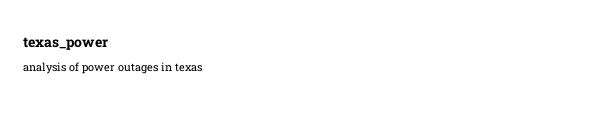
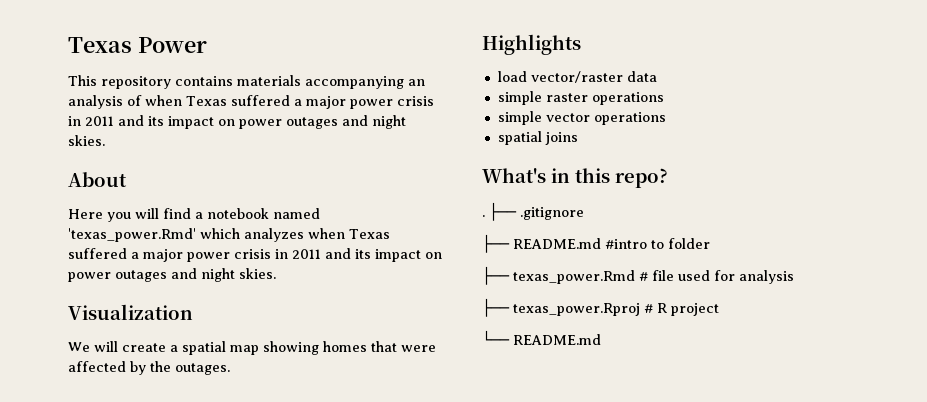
- texas_power
- analysis of power outages in texas
+ Texas Power
+ This repository contains materials accompanying an analysis of when Texas suffered a major power crisis in 2011 and its impact on power outages and night skies.
+ About
+ Here you will find a notebook named 'texas_power.Rmd' which analyzes when Texas suffered a major power crisis in 2011 and its impact on power outages and night skies.
+ Visualization
+ We will create a spatial map showing homes that were affected by the outages.
+ Highlights
+ load vector/raster data
+ simple raster operations
+ simple vector operations
+ spatial joins
+ What's in this repo?
+ . ├── .gitignore
+ ├── README.md #intro to folder
+ ├── texas_power.Rmd # file used for analysis
+ ├── texas_power.Rproj # R project
+ └── README.md

